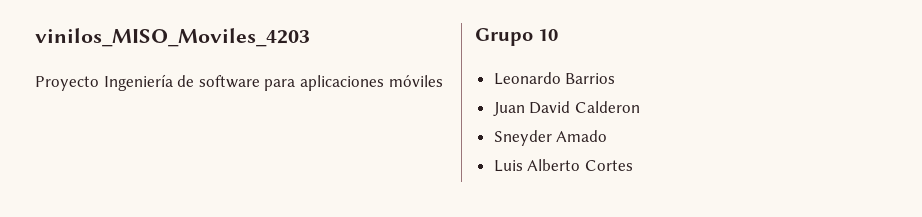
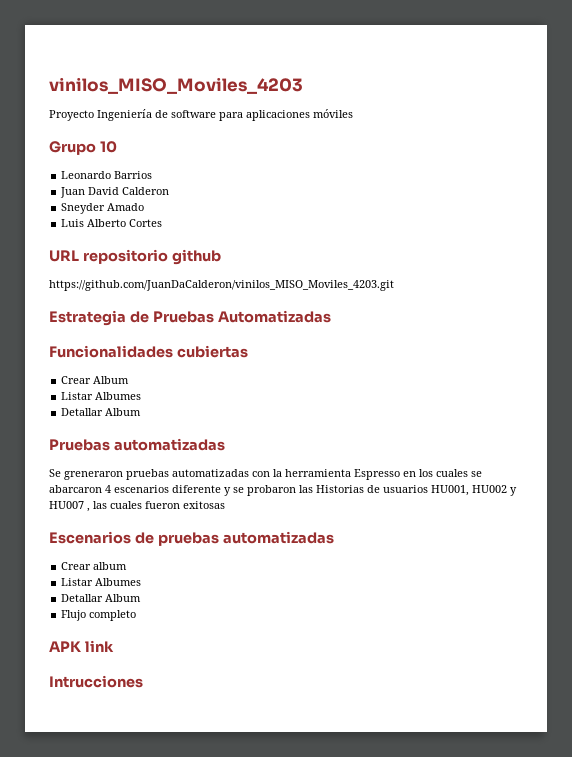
+ URL repositorio github
+ https://github.com/JuanDaCalderon/vinilos_MISO_Moviles_4203.git
+ Estrategia de Pruebas Automatizadas
+ Funcionalidades cubiertas
+ Crear Album
+ Listar Albumes
+ Detallar Album
+ Pruebas automatizadas
+ Se greneraron pruebas automatizadas con la herramienta Espresso en los cuales se abarcaron 4 escenarios diferente y se probaron las Historias de usuarios HU001, HU002 y HU007 , las cuales fueron exitosas
+ Escenarios de pruebas automatizadas
+ Crear album
+ Listar Albumes
+ Detallar Album
+ Flujo completo
+ APK link
+ Intrucciones

